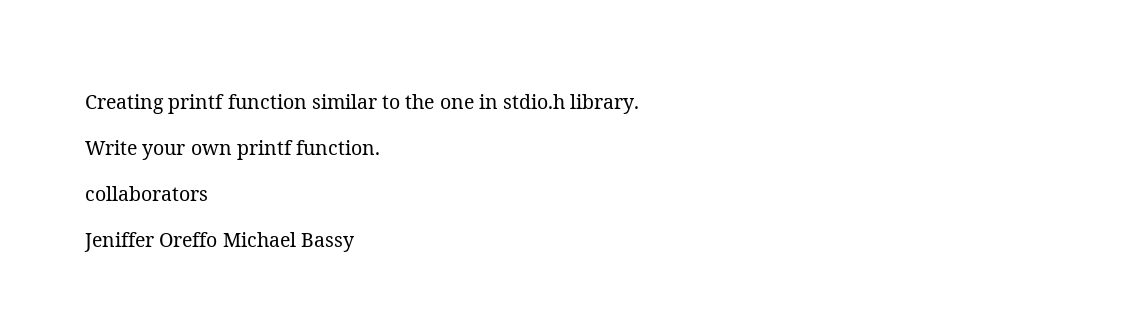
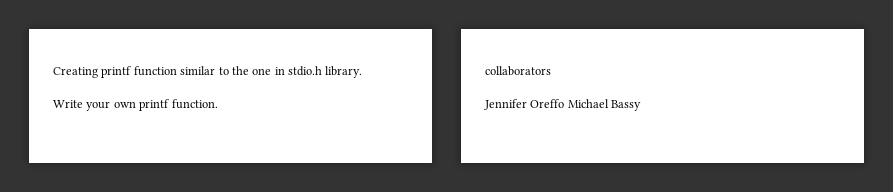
- Jeniffer Oreffo Michael Bassy
+ Jennifer Oreffo Michael Bassy

